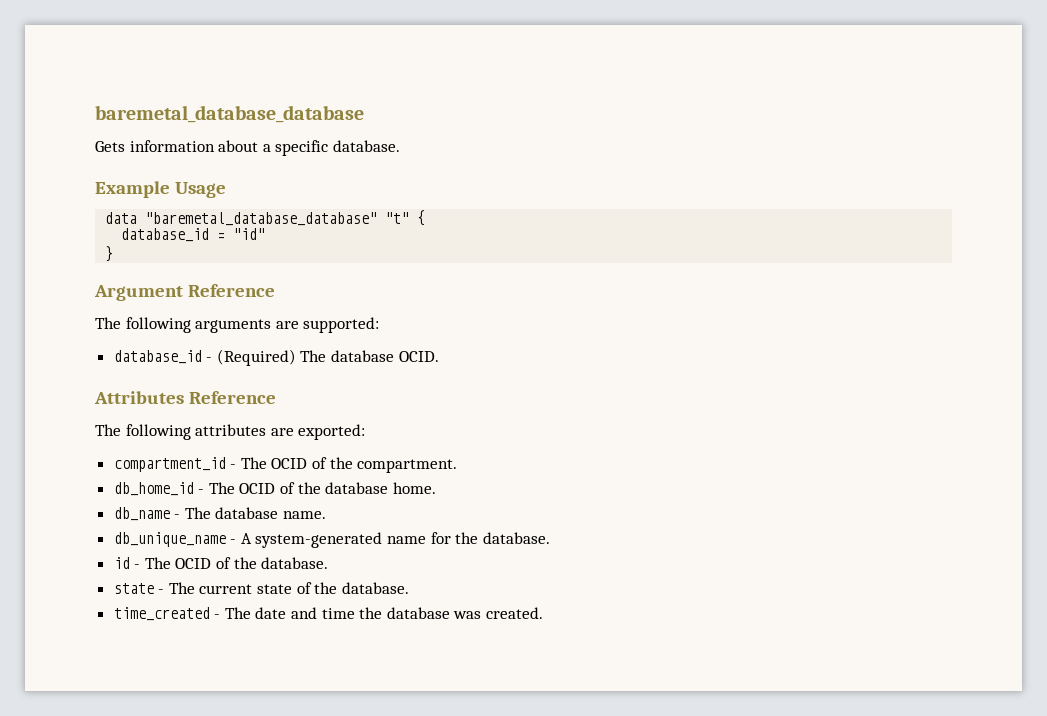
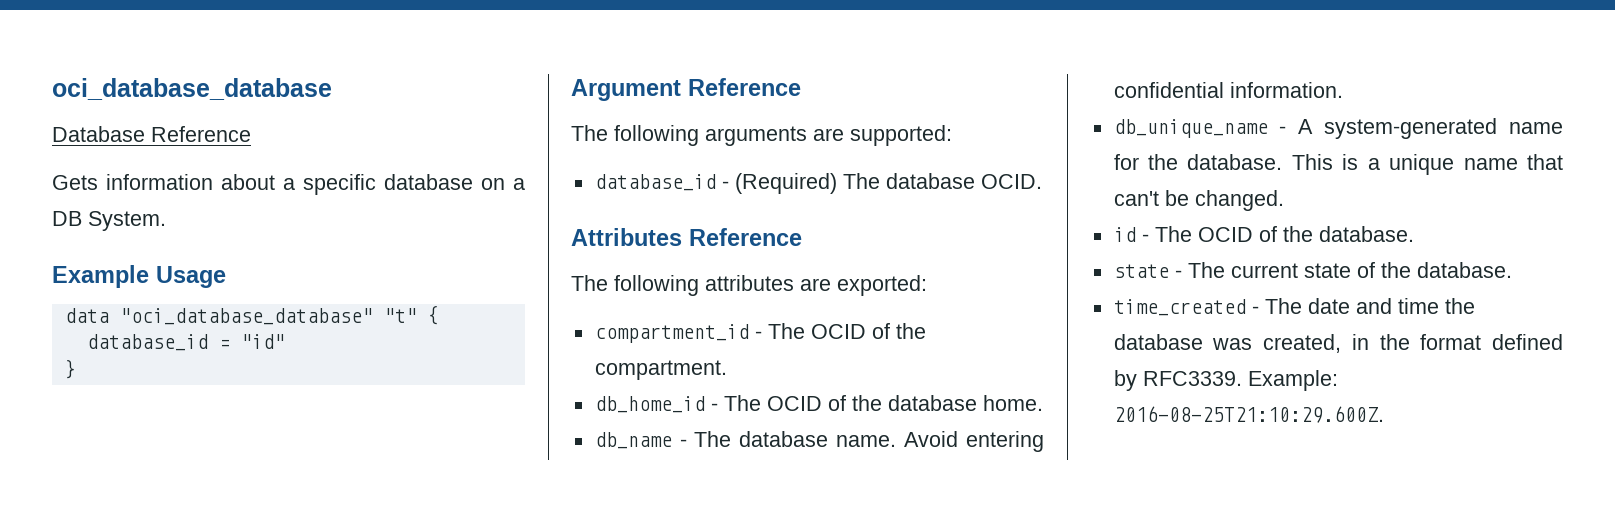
- baremetal_database_database
+ oci_database_database
+ Database Reference
- Gets information about a specific database.
+ Gets information about a specific database on a DB System.
- data "baremetal_database_database" "t" {
+ data "oci_database_database" "t" {
+ Avoid entering confidential information.
+ This is a unique name that can't be changed.
- time_created - The date and time the database was created.
+ time_created - The date and time the database was created, in the format defined by RFC3339. Example: 2016-08-25T21:10:29.600Z.

